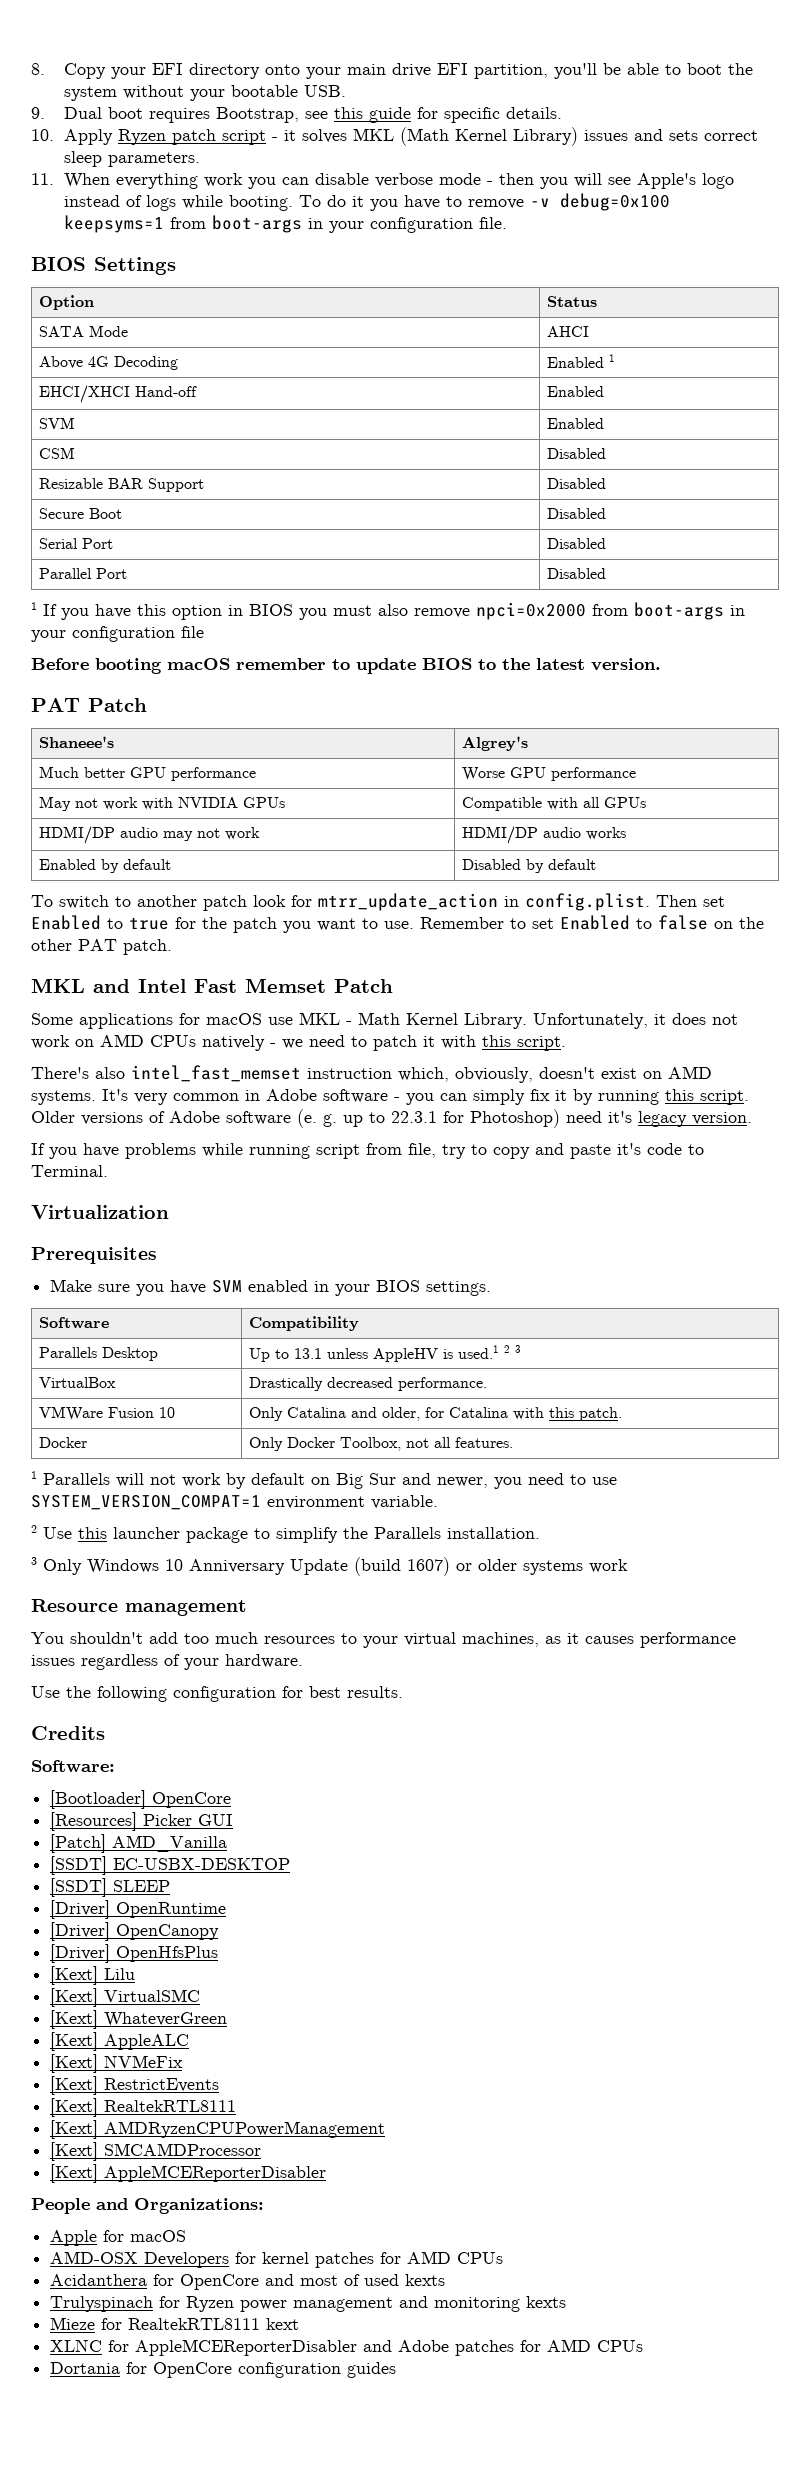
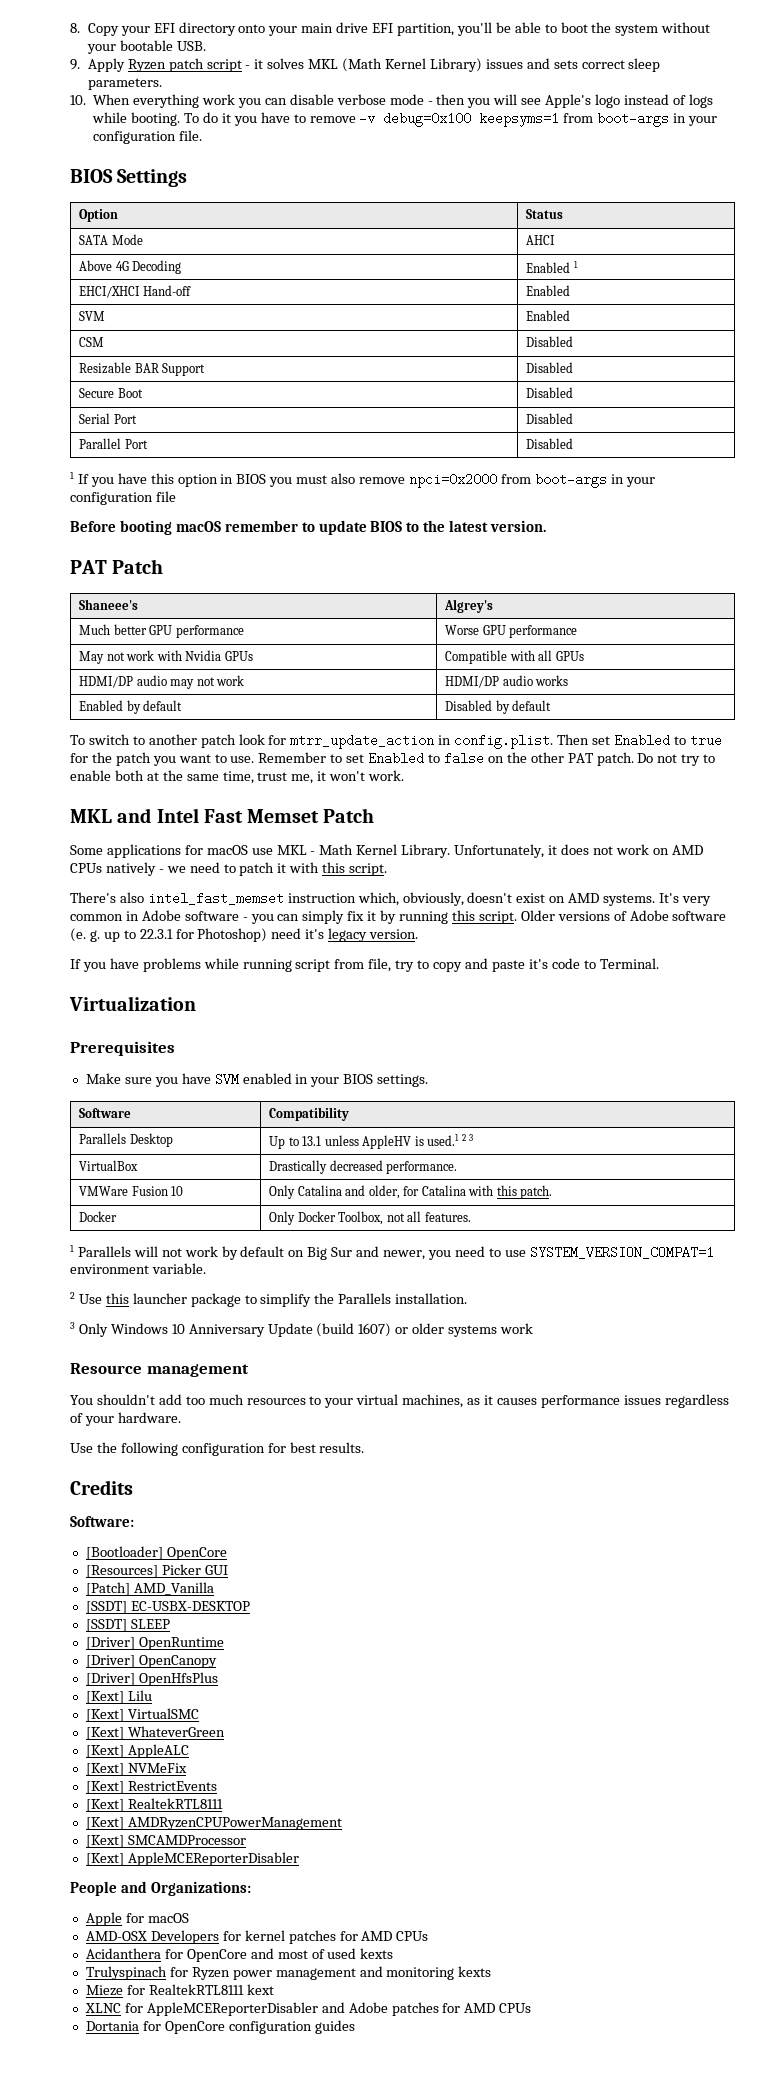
- 9. Dual boot requires Bootstrap, see this guide for specific details.
- 10. Apply Ryzen patch script - it solves MKL (Math Kernel Library) issues and sets correct sleep parameters.
+ 9. Apply Ryzen patch script - it solves MKL (Math Kernel Library) issues and sets correct sleep parameters.
- 11. When everything work you can disable verbose mode - then you will see Apple's logo instead of logs while booting.
+ 10. When everything work you can disable verbose mode - then you will see Apple's logo instead of logs while booting.
- May not work with NVIDIA GPUs | Compatible with all GPUs
+ May not work with Nvidia GPUs | Compatible with all GPUs
+ Do not try to enable both at the same time, trust me, it won't work.

